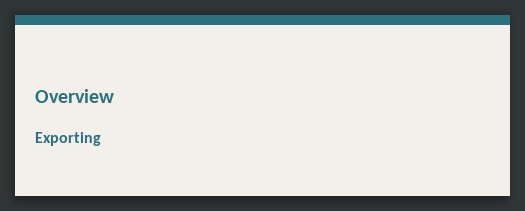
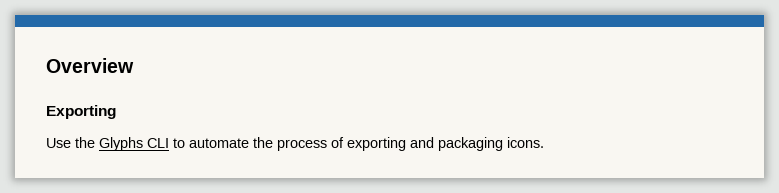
+ Use the Glyphs CLI to automate the process of exporting and packaging icons.

